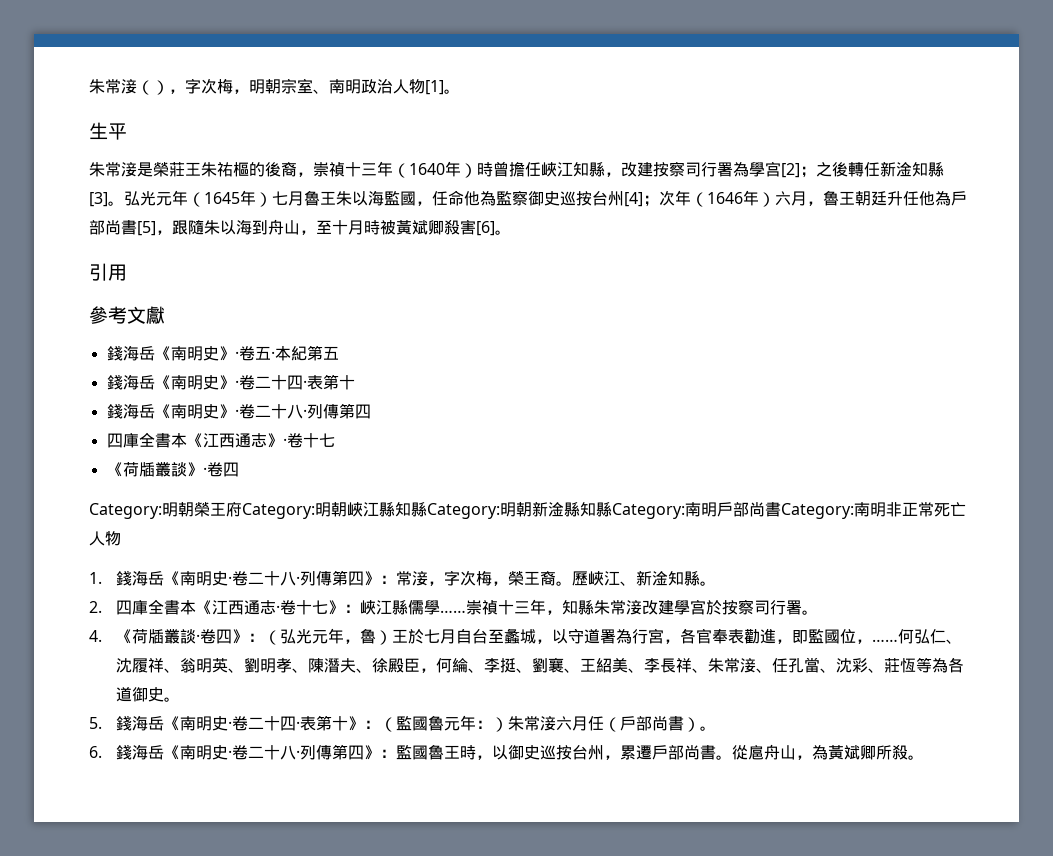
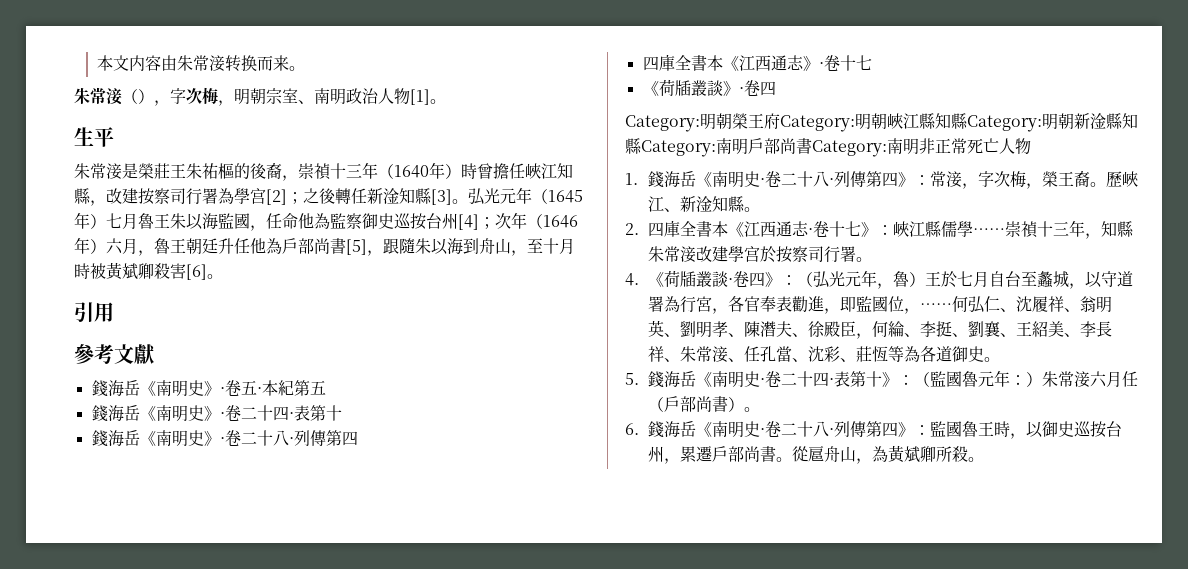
+ 本文内容由朱常淁转换而来。

